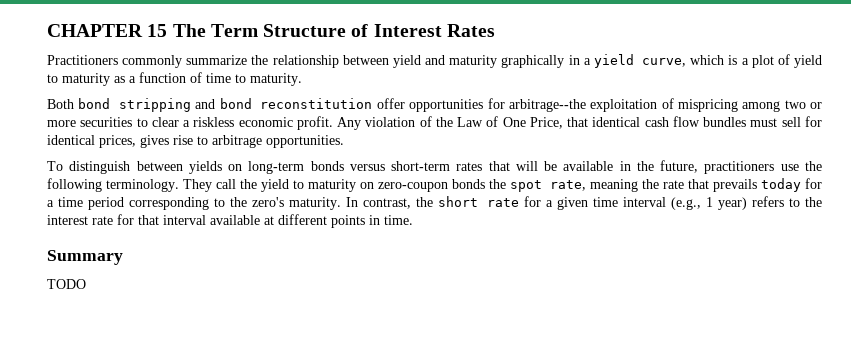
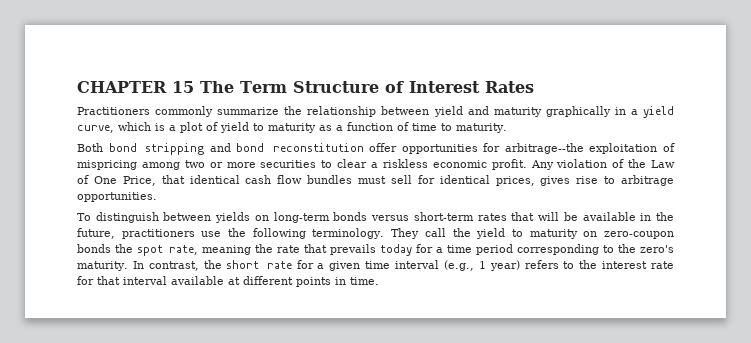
- Summary
- TODO

